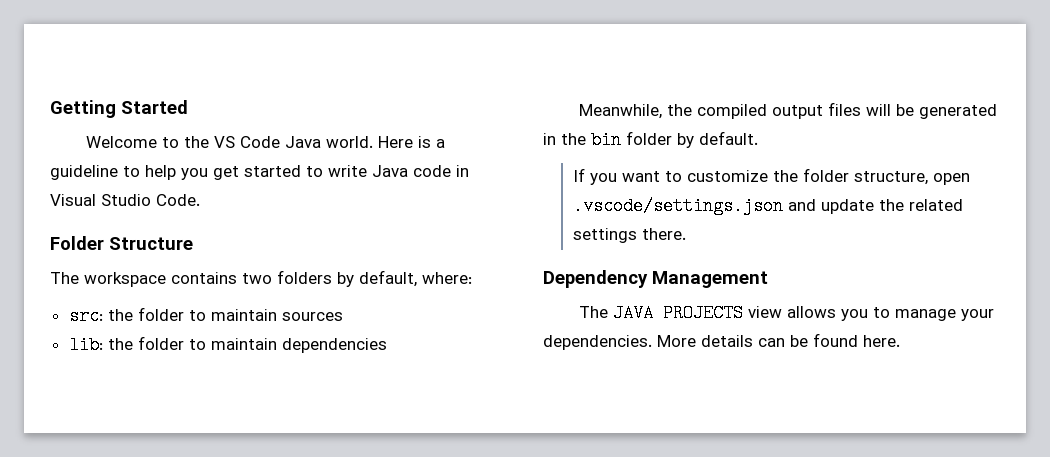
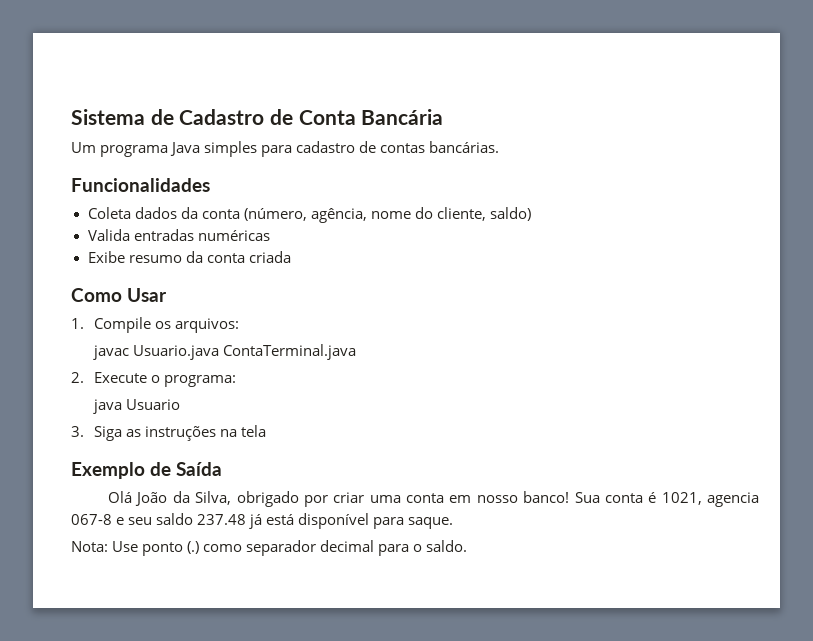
- Getting Started
- Welcome to the VS Code Java world. Here is a guideline to help you get started to write Java code in Visual Studio Code.
- Folder Structure
- The workspace contains two folders by default, where:
- src: the folder to maintain sources
- lib: the folder to maintain dependencies
- Meanwhile, the compiled output files will be generated in the bin folder by default.
- If you want to customize the folder structure, open .vscode/settings.json and update the related settings there.
- Dependency Management
- The JAVA PROJECTS view allows you to manage your dependencies. More details can be found here.
+ Sistema de Cadastro de Conta Bancária
+ Um programa Java simples para cadastro de contas bancárias.
+ Funcionalidades
+ Coleta dados da conta (número, agência, nome do cliente, saldo)
+ Valida entradas numéricas
+ Exibe resumo da conta criada
+ Como Usar
+ 1. Compile os arquivos:
+ javac Usuario.java ContaTerminal.java
+ 2. Execute o programa:
+ java Usuario
+ 3. Siga as instruções na tela
+ Exemplo de Saída
+ Olá João da Silva, obrigado por criar uma conta em nosso banco! Sua conta é 1021, agencia 067-8 e seu saldo 237.48 já está disponível para saque.
+ Nota: Use ponto (.) como separador decimal para o saldo.

